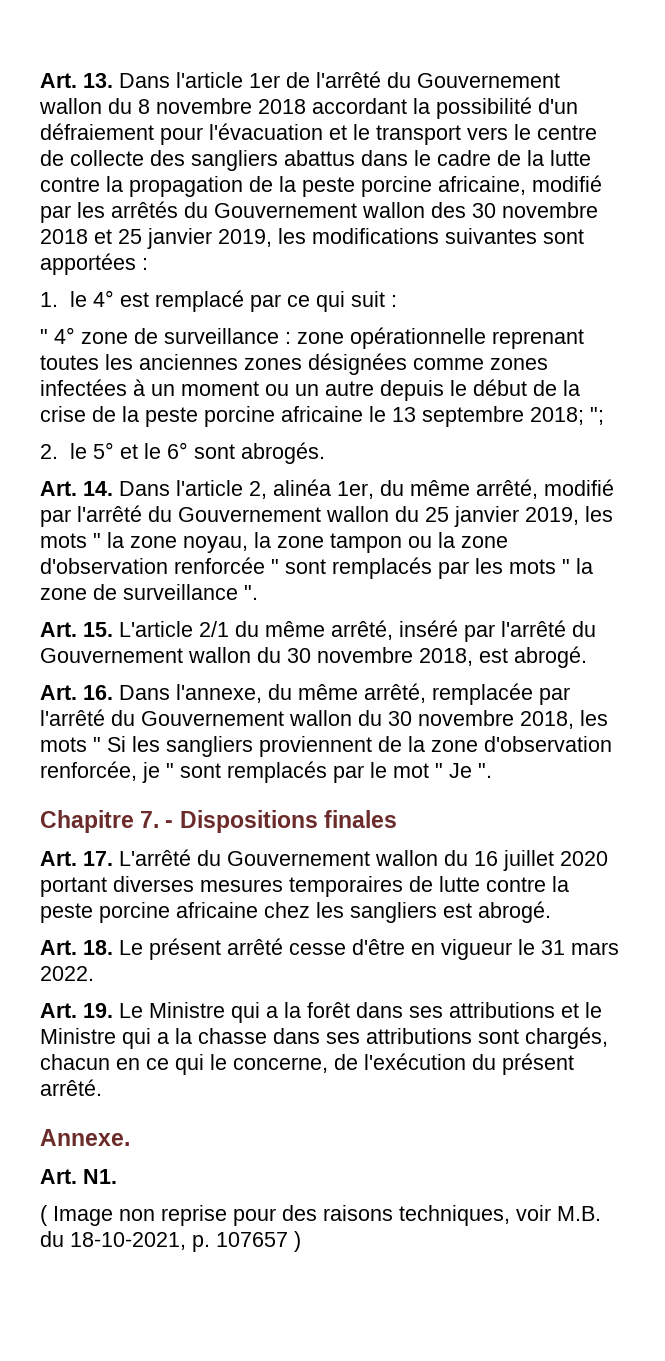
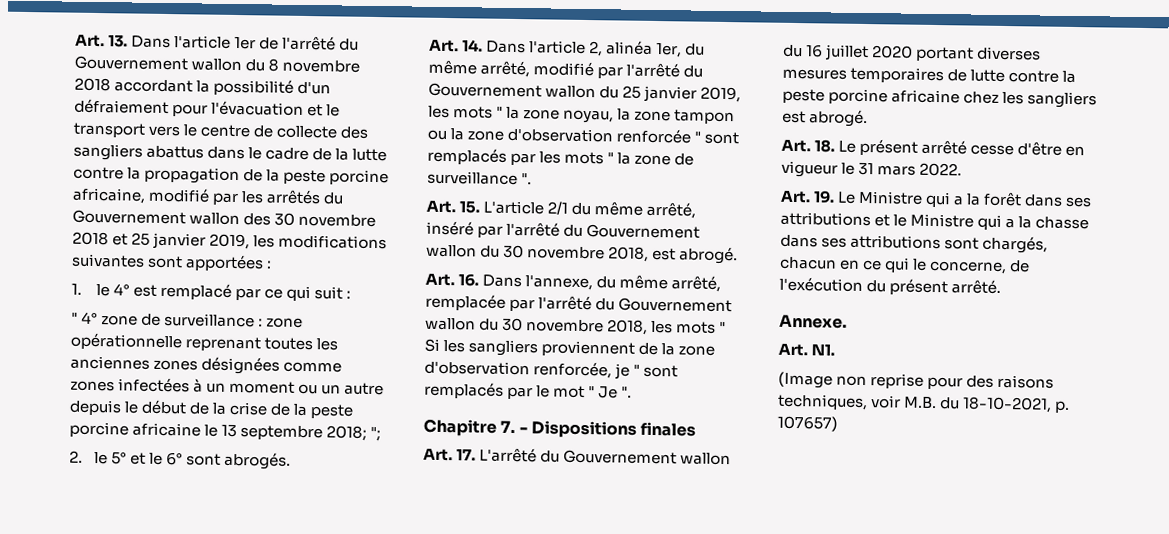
- ( Image non reprise pour des raisons techniques, voir M.B. du 18-10-2021, p. 107657 )
+ (Image non reprise pour des raisons techniques, voir M.B. du 18-10-2021, p. 107657)

